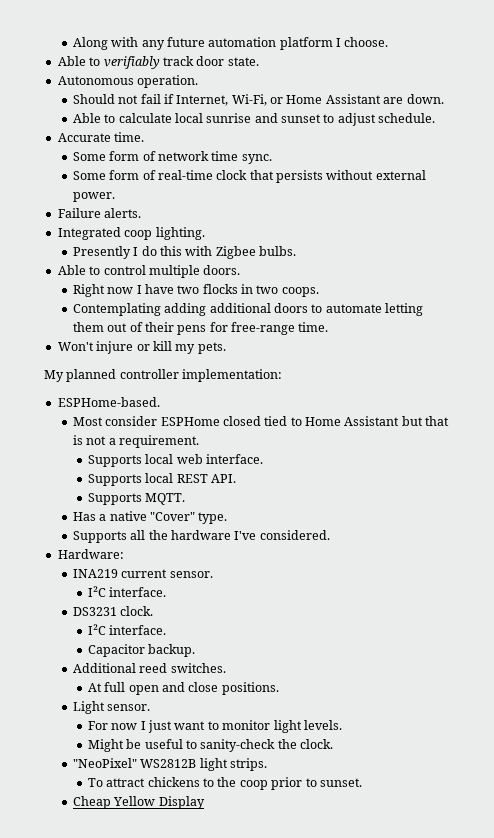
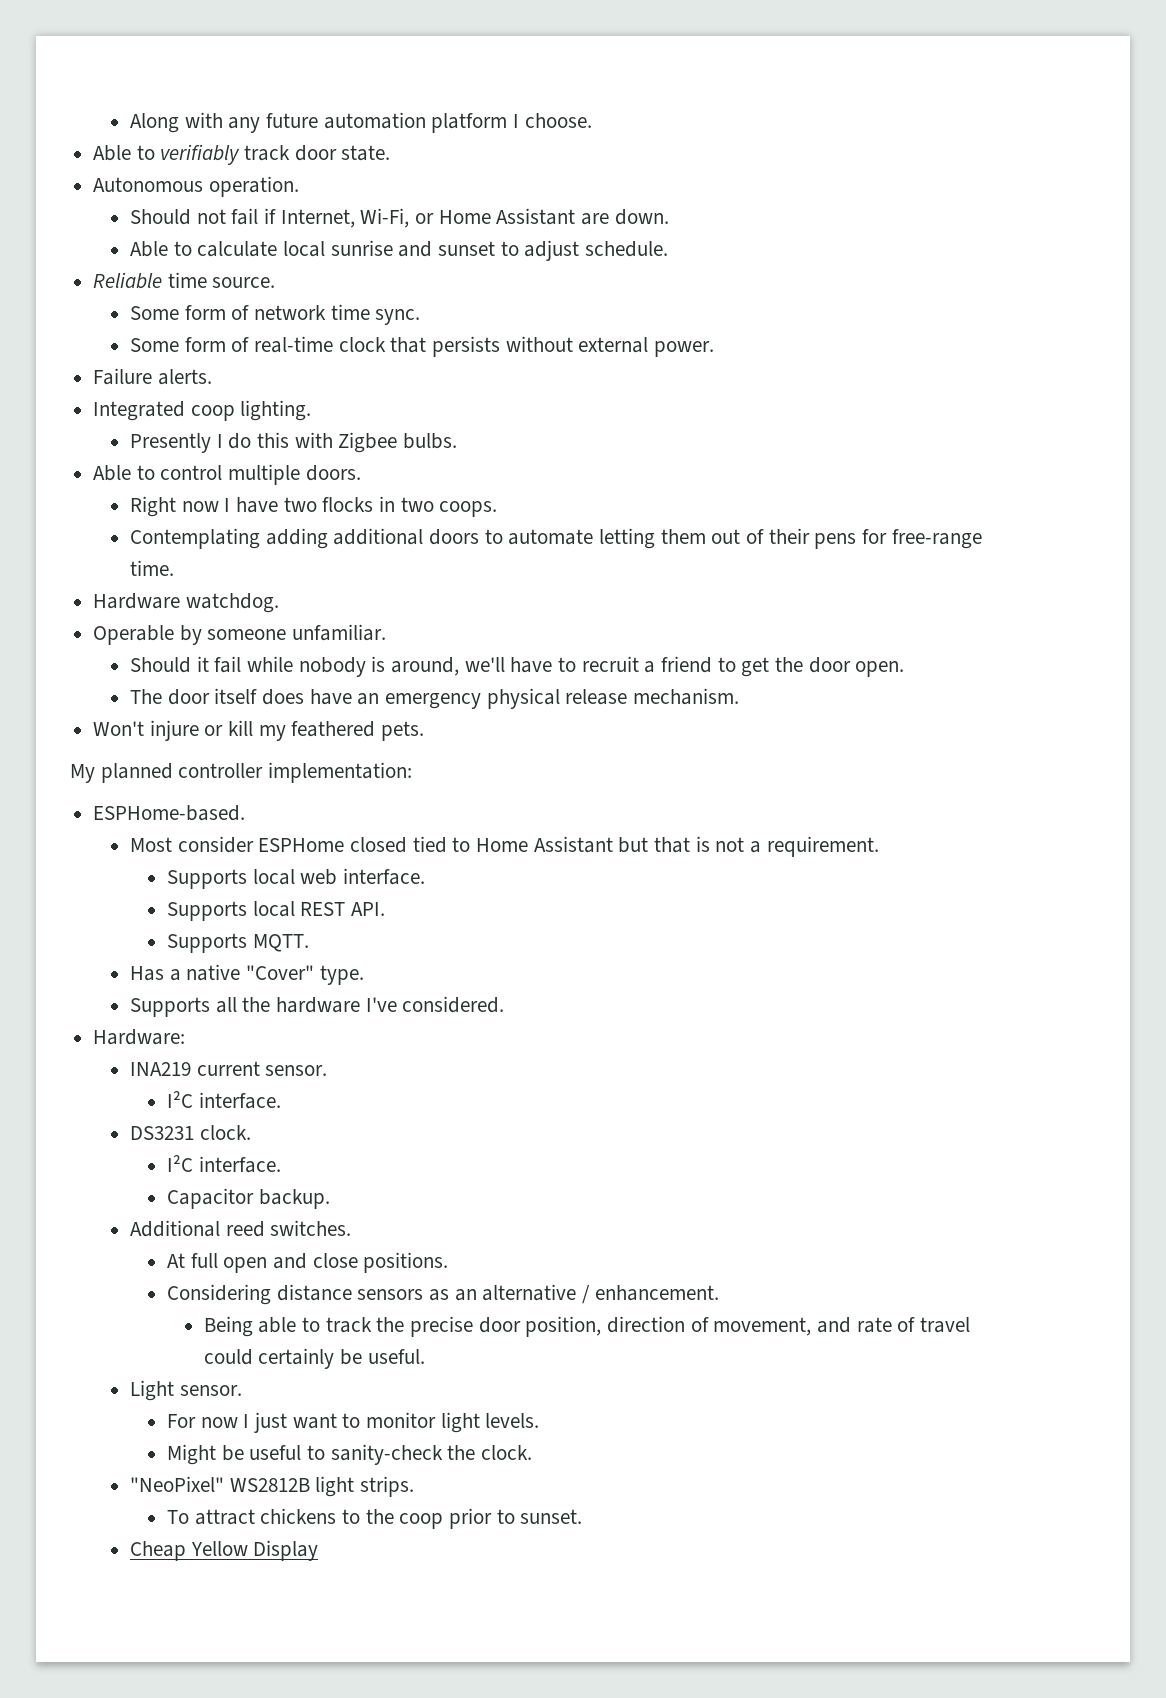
- Accurate time.
+ Reliable time source.
+ Hardware watchdog.
+ Operable by someone unfamiliar.
+ Should it fail while nobody is around, we'll have to recruit a friend to get the door open.
+ The door itself does have an emergency physical release mechanism.
- Won't injure or kill my pets.
+ Won't injure or kill my feathered pets.
+ Considering distance sensors as an alternative / enhancement.
+ Being able to track the precise door position, direction of movement, and rate of travel could certainly be useful.

